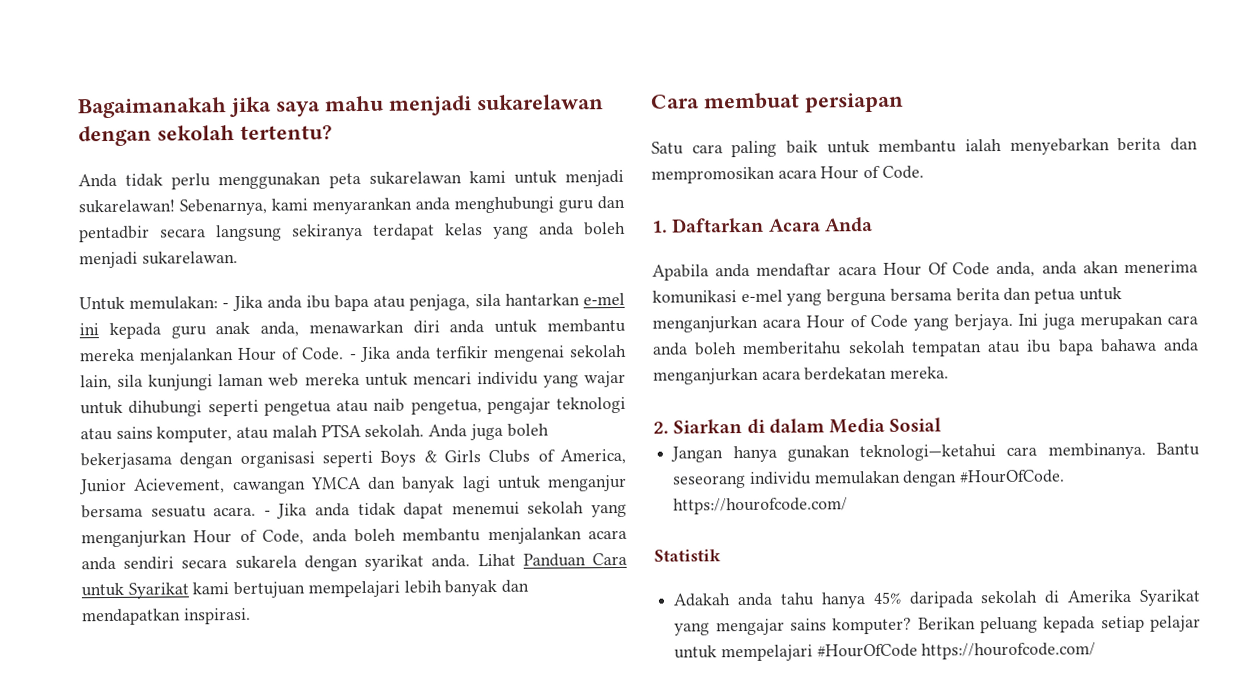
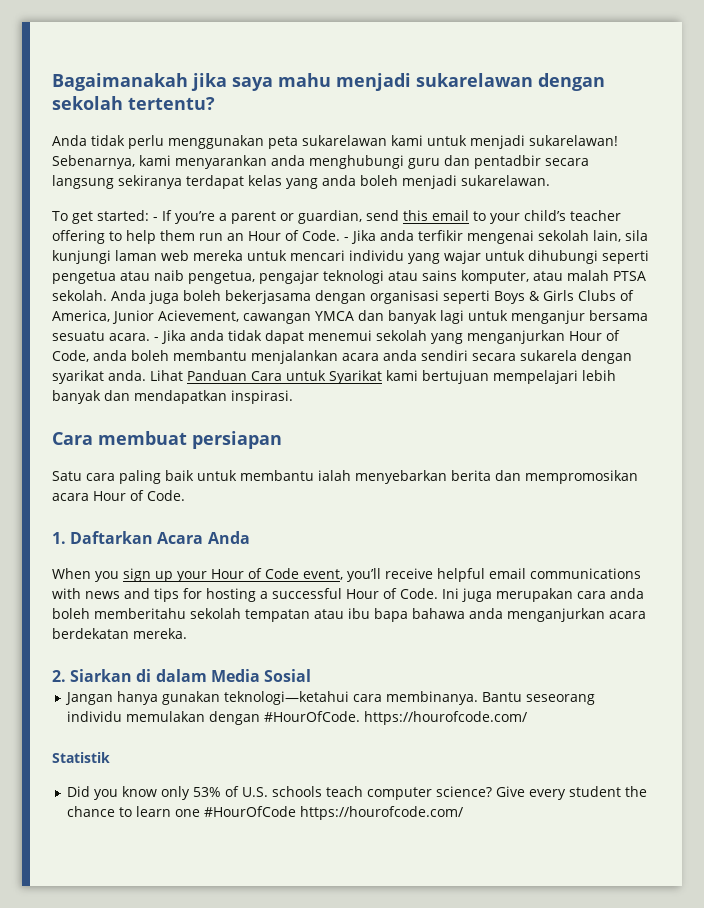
- Untuk memulakan: - Jika anda ibu bapa atau penjaga, sila hantarkan e-mel ini kepada guru anak anda, menawarkan diri anda untuk membantu mereka menjalankan Hour of Code.
+ To get started: - If you’re a parent or guardian, send this email to your child’s teacher offering to help them run an Hour of Code.
- Apabila anda mendaftar acara Hour Of Code anda, anda akan menerima komunikasi e-mel yang berguna bersama berita dan petua untuk menganjurkan acara Hour of Code yang berjaya.
+ When you sign up your Hour of Code event, you’ll receive helpful email communications with news and tips for hosting a successful Hour of Code.
- Adakah anda tahu hanya 45% daripada sekolah di Amerika Syarikat yang mengajar sains komputer? Berikan peluang kepada setiap pelajar untuk mempelajari #HourOfCode https://hourofcode.com/
+ Did you know only 53% of U.S. schools teach computer science? Give every student the chance to learn one #HourOfCode https://hourofcode.com/

